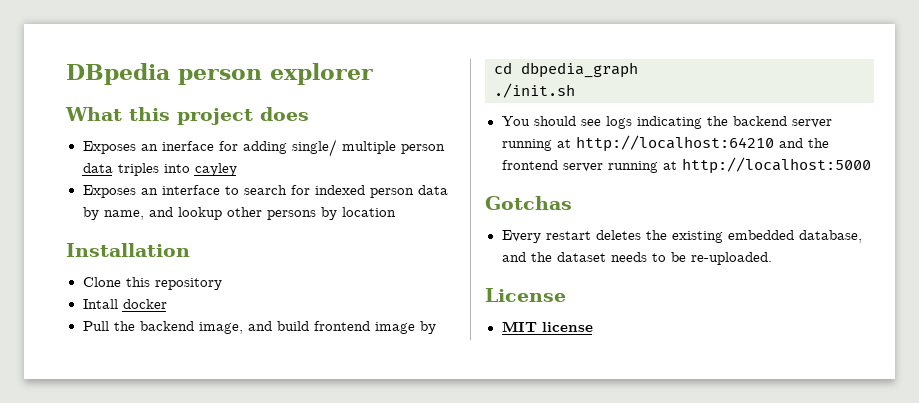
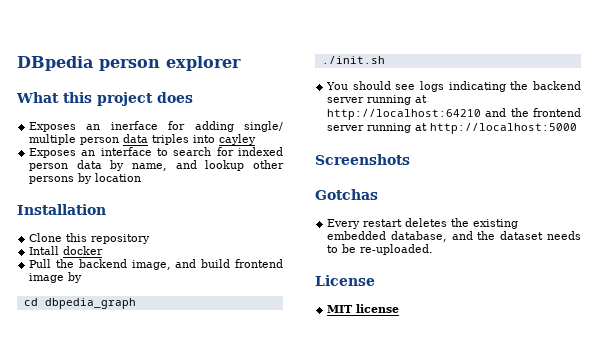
+ Screenshots

